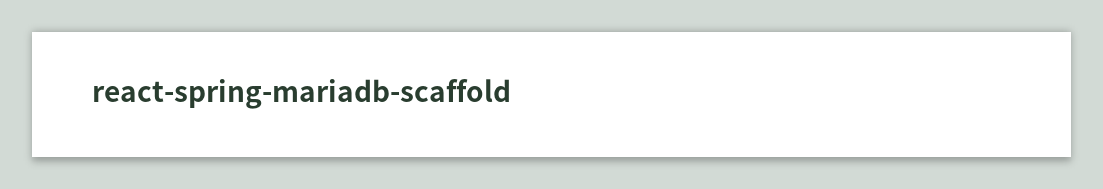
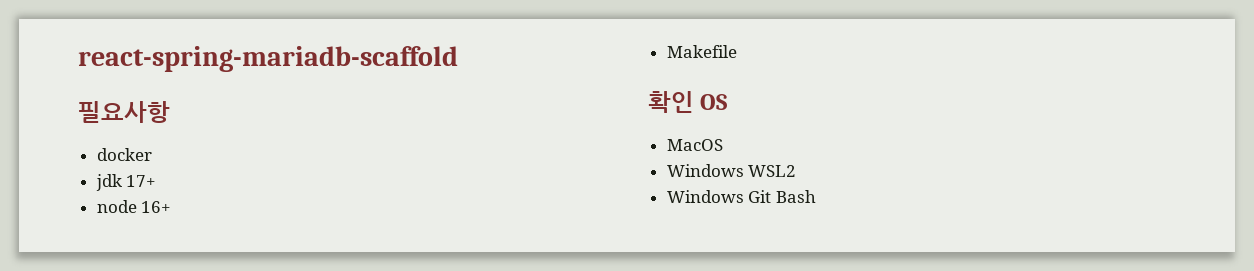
+ 필요사항
+ docker
+ jdk 17+
+ node 16+
+ Makefile
+ 확인 OS
+ MacOS
+ Windows WSL2
+ Windows Git Bash

